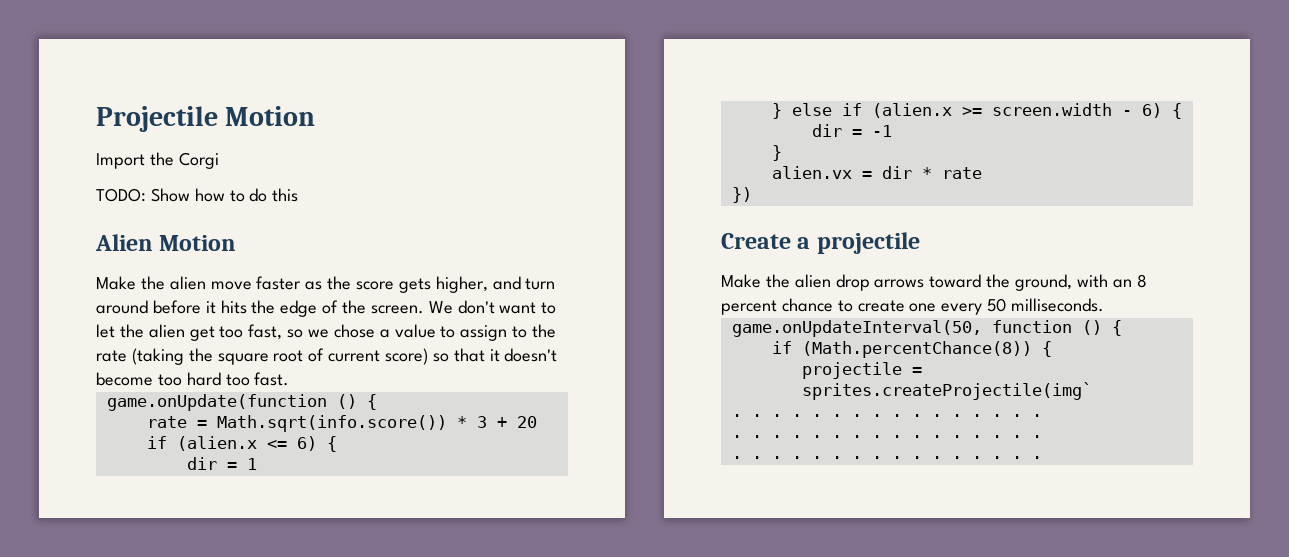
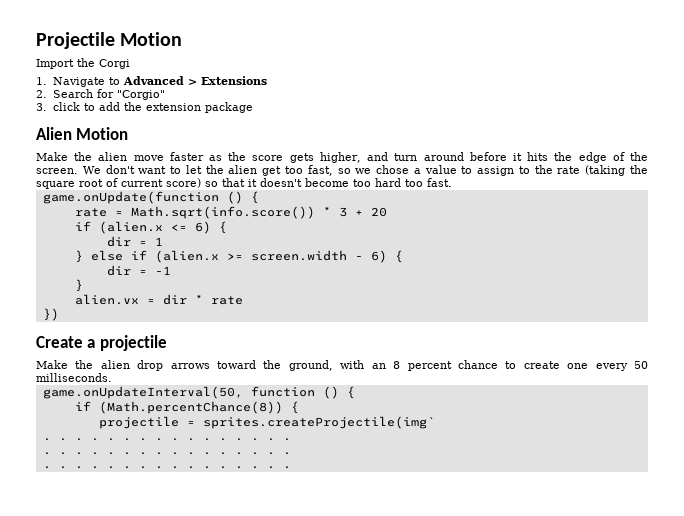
- TODO: Show how to do this
+ 1. Navigate to Advanced > Extensions
+ 2. Search for "Corgio"
+ 3. click to add the extension package

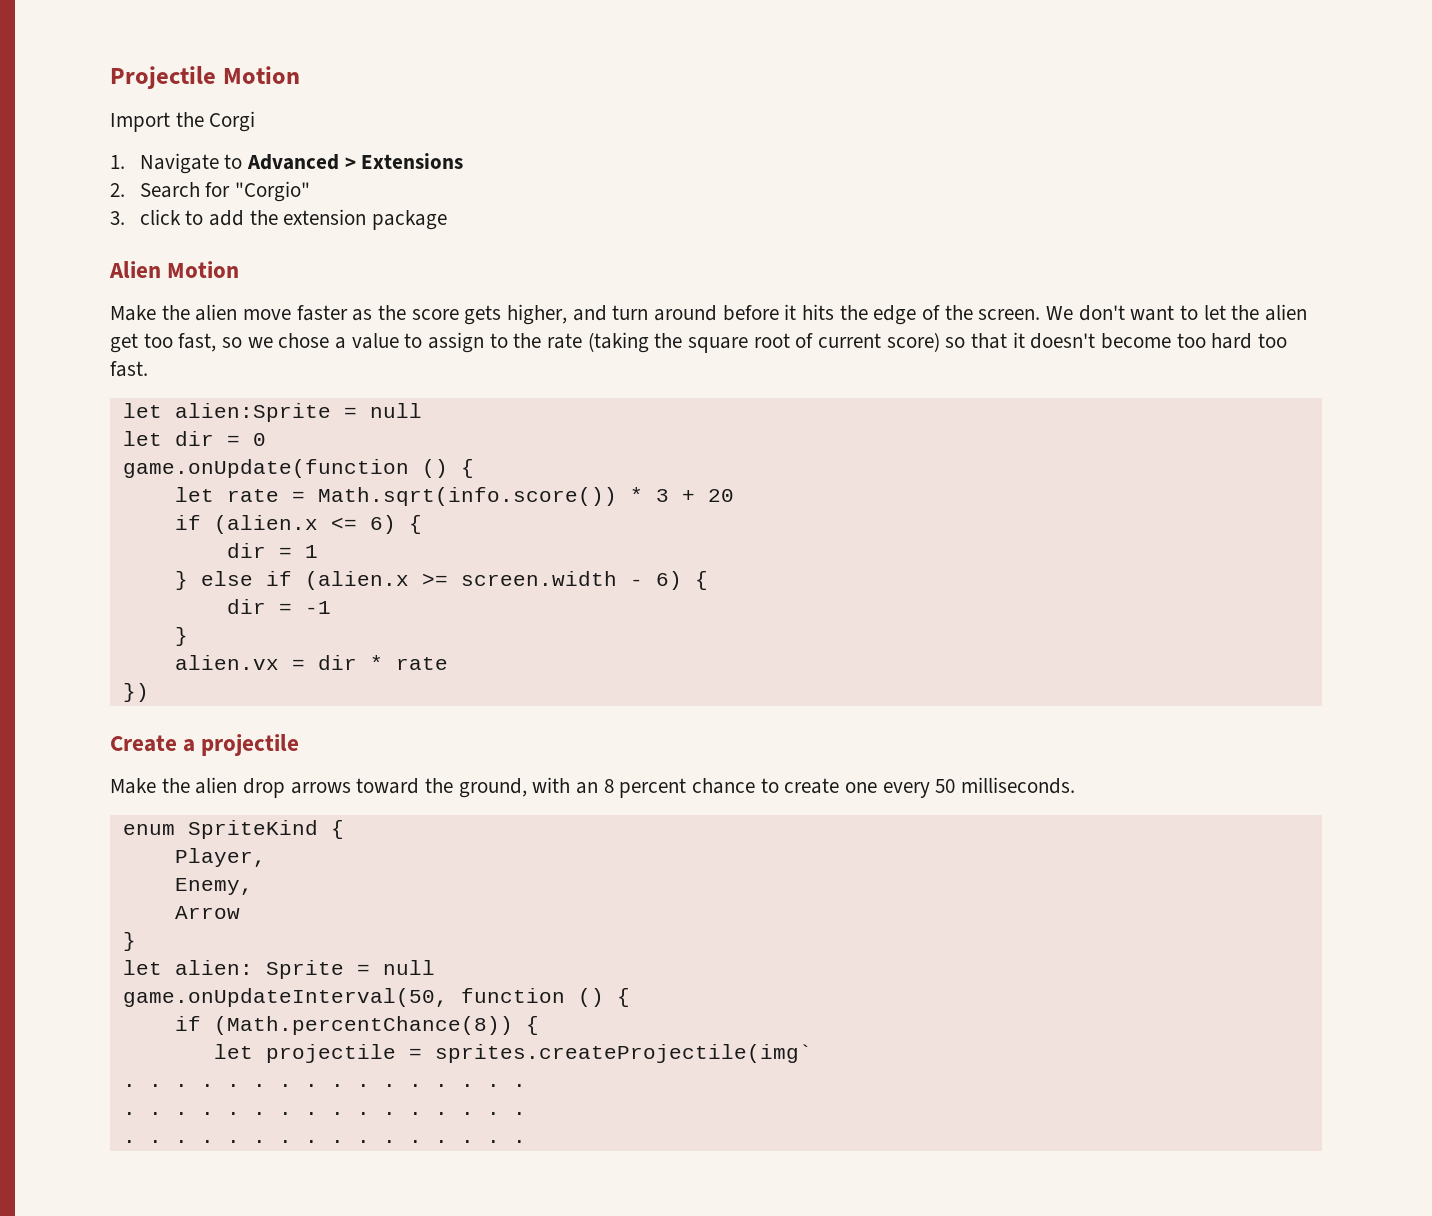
+ let alien:Sprite = null
+ let dir = 0
- rate = Math.sqrt(info.score()) * 3 + 20
+ let rate = Math.sqrt(info.score()) * 3 + 20
+ enum SpriteKind {
+ Player,
+ Enemy,
+ Arrow
+ }
+ let alien: Sprite = null
- projectile = sprites.createProjectile(img`
+ let projectile = sprites.createProjectile(img`

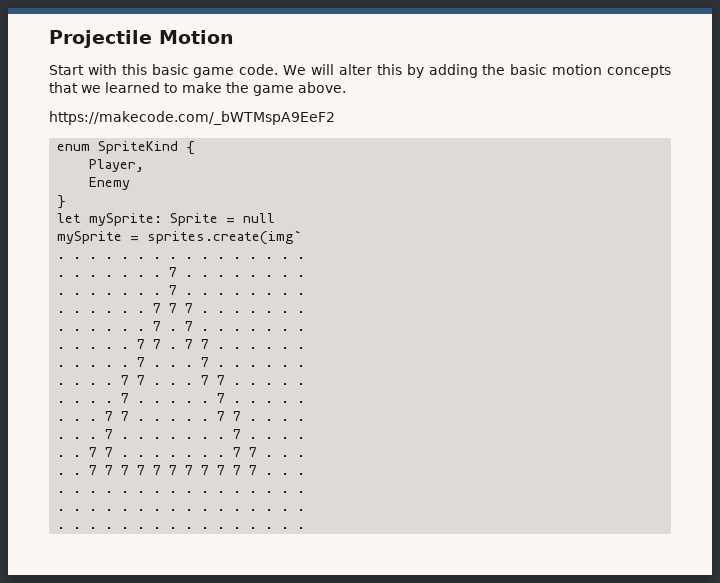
- Import the Corgi
- 1. Navigate to Advanced > Extensions
- 2. Search for "Corgio"
- 3. click to add the extension package
- Alien Motion
- Make the alien move faster as the score gets higher, and turn around before it hits the edge of the screen. We don't want to let the alien get too fast, so we chose a value to assign to the rate (taking the square root of current score) so that it doesn't become too hard too fast.
- let alien:Sprite = null
- let dir = 0
- game.onUpdate(function () {
- let rate = Math.sqrt(info.score()) * 3 + 20
- if (alien.x <= 6) {
- dir = 1
- } else if (alien.x >= screen.width - 6) {
- dir = -1
- }
- alien.vx = dir * rate
- })
- Create a projectile
- Make the alien drop arrows toward the ground, with an 8 percent chance to create one every 50 milliseconds.
+ Start with this basic game code. We will alter this by adding the basic motion concepts that we learned to make the game above.
+ https://makecode.com/_bWTMspA9EeF2
- Enemy,
- Arrow
+ Enemy
- let alien: Sprite = null
+ let mySprite: Sprite = null
- game.onUpdateInterval(50, function () {
- if (Math.percentChance(8)) {
- let projectile = sprites.createProjectile(img`
+ mySprite = sprites.create(img`
+ . . . . . . . . . . . . . . . .
+ . . . . . . . 7 . . . . . . . .
+ . . . . . . . 7 . . . . . . . .
+ . . . . . . 7 7 7 . . . . . . .
+ . . . . . . 7 . 7 . . . . . . .
+ . . . . . 7 7 . 7 7 . . . . . .
+ . . . . . 7 . . . 7 . . . . . .
+ . . . . 7 7 . . . 7 7 . . . . .
+ . . . . 7 . . . . . 7 . . . . .
+ . . . 7 7 . . . . . 7 7 . . . .
+ . . . 7 . . . . . . . 7 . . . .
+ . . 7 7 . . . . . . . 7 7 . . .
+ . . 7 7 7 7 7 7 7 7 7 7 7 . . .

